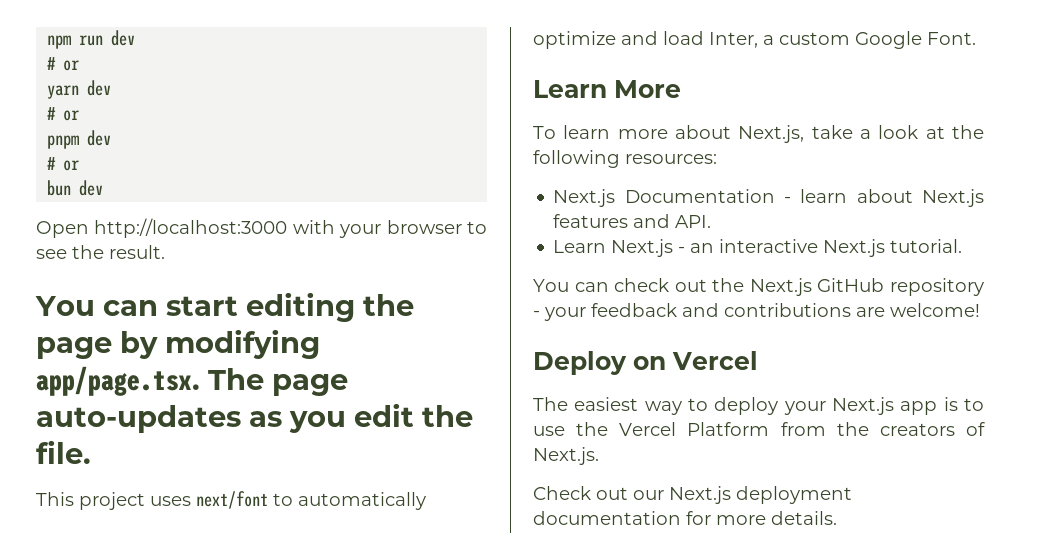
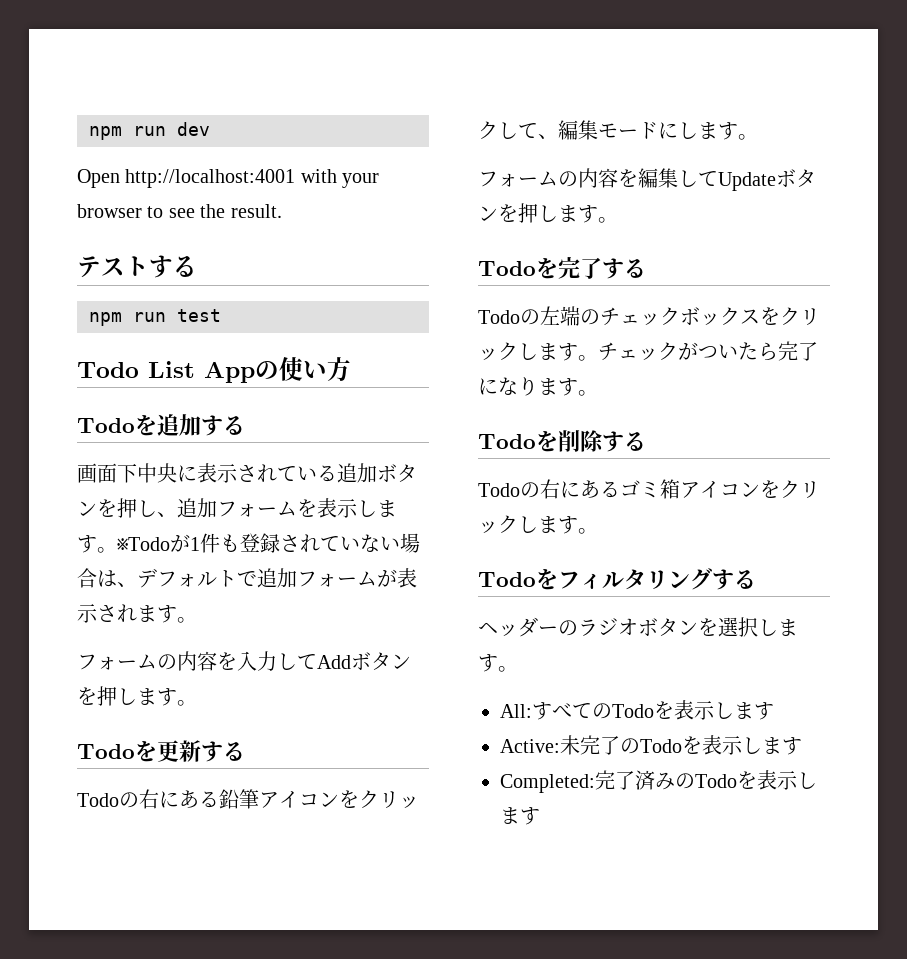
  npm run dev
- # or
- yarn dev
- # or
- pnpm dev
- # or
- bun dev
- Open http://localhost:3000 with your browser to see the result.
+ Open http://localhost:4001 with your browser to see the result.
- You can start editing the page by modifying app/page.tsx. The page auto-updates as you edit the file.
- This project uses next/font to automatically optimize and load Inter, a custom Google Font.
- Learn More
- To learn more about Next.js, take a look at the following resources:
- Next.js Documentation - learn about Next.js features and API.
- Learn Next.js - an interactive Next.js tutorial.
- You can check out the Next.js GitHub repository - your feedback and contributions are welcome!
- Deploy on Vercel
- The easiest way to deploy your Next.js app is to use the Vercel Platform from the creators of Next.js.
- Check out our Next.js deployment documentation for more details.
+ テストする
+ npm run test
+ Todo List Appの使い方
+ Todoを追加する
+ 画面下中央に表示されている追加ボタンを押し、追加フォームを表示します。※Todoが1件も登録されていない場合は、デフォルトで追加フォームが表示されます。
+ フォームの内容を入力してAddボタンを押します。
+ Todoを更新する
+ Todoの右にある鉛筆アイコンをクリックして、編集モードにします。
+ フォームの内容を編集してUpdateボタンを押します。
+ Todoを完了する
+ Todoの左端のチェックボックスをクリックします。チェックがついたら完了になります。
+ Todoを削除する
+ Todoの右にあるゴミ箱アイコンをクリックします。
+ Todoをフィルタリングする
+ ヘッダーのラジオボタンを選択します。
+ All:すべてのTodoを表示します
+ Active:未完了のTodoを表示します
+ Completed:完了済みのTodoを表示します

